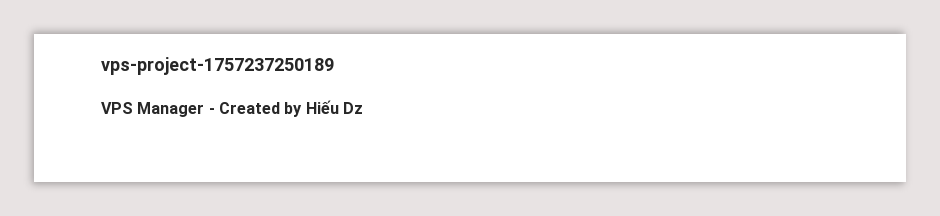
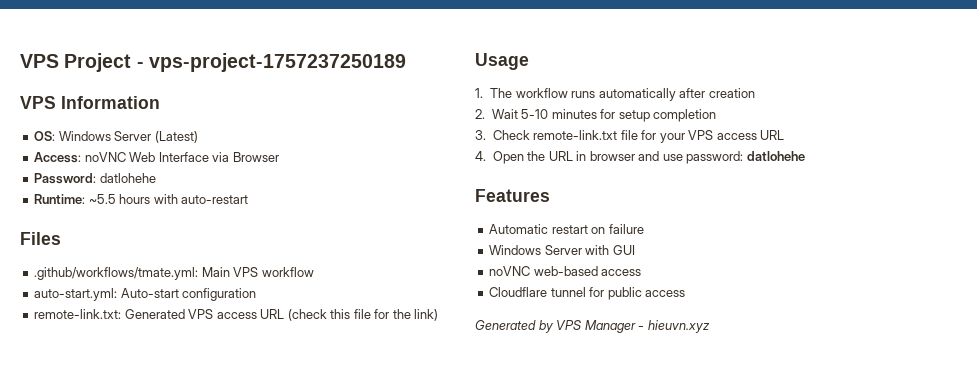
- vps-project-1757237250189
+ VPS Project - vps-project-1757237250189
- VPS Manager - Created by Hiếu Dz
+ VPS Information
+ OS: Windows Server (Latest)
+ Access: noVNC Web Interface via Browser
+ Password: datlohehe
+ Runtime: ~5.5 hours with auto-restart
+ Files
+ .github/workflows/tmate.yml: Main VPS workflow
+ auto-start.yml: Auto-start configuration
+ remote-link.txt: Generated VPS access URL (check this file for the link)
+ Usage
+ 1. The workflow runs automatically after creation
+ 2. Wait 5-10 minutes for setup completion
+ 3. Check remote-link.txt file for your VPS access URL
+ 4. Open the URL in browser and use password: datlohehe
+ Features
+ Automatic restart on failure
+ Windows Server with GUI
+ noVNC web-based access
+ Cloudflare tunnel for public access
+ Generated by VPS Manager - hieuvn.xyz

